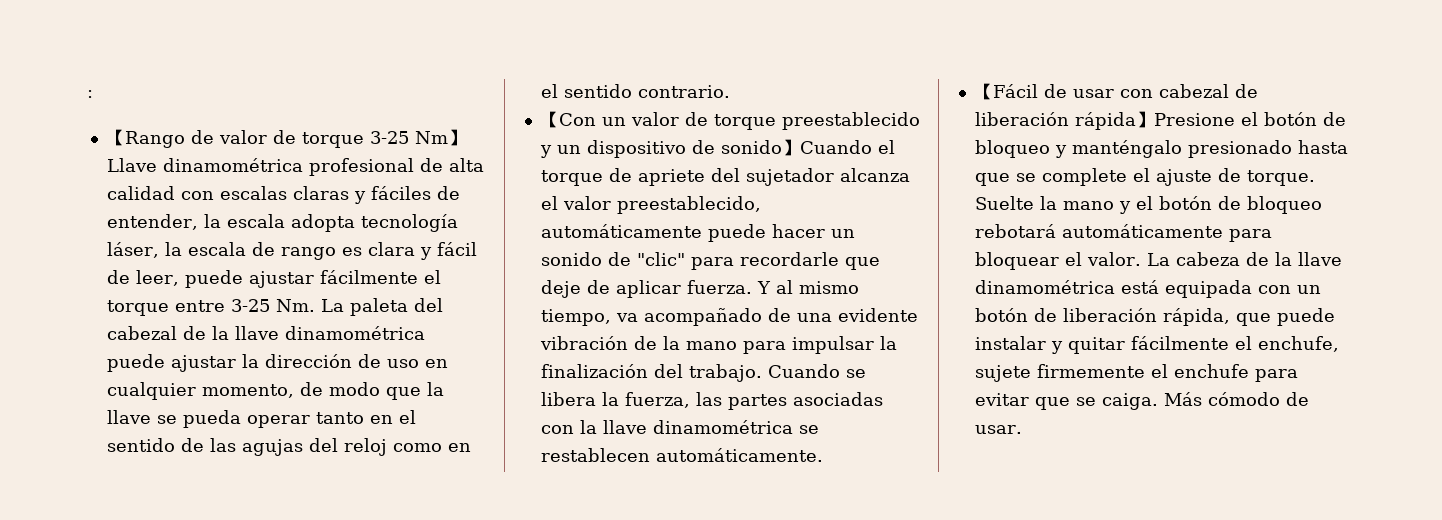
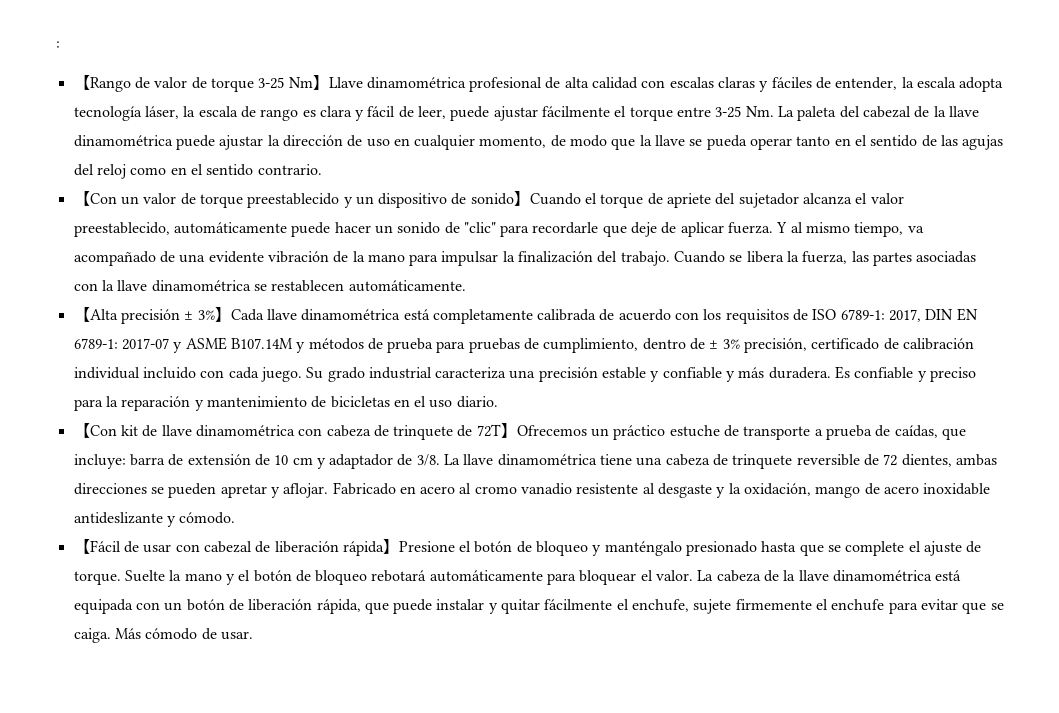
+ 【Alta precisión ± 3%】Cada llave dinamométrica está completamente calibrada de acuerdo con los requisitos de ISO 6789-1: 2017, DIN EN 6789-1: 2017-07 y ASME B107.14M y métodos de prueba para pruebas de cumplimiento, dentro de ± 3% precisión, certificado de calibración individual incluido con cada juego. Su grado industrial caracteriza una precisión estable y confiable y más duradera. Es confiable y preciso para la reparación y mantenimiento de bicicletas en el uso diario.
+ 【Con kit de llave dinamométrica con cabeza de trinquete de 72T】Ofrecemos un práctico estuche de transporte a prueba de caídas, que incluye: barra de extensión de 10 cm y adaptador de 3/8. La llave dinamométrica tiene una cabeza de trinquete reversible de 72 dientes, ambas direcciones se pueden apretar y aflojar. Fabricado en acero al cromo vanadio resistente al desgaste y la oxidación, mango de acero inoxidable antideslizante y cómodo.

